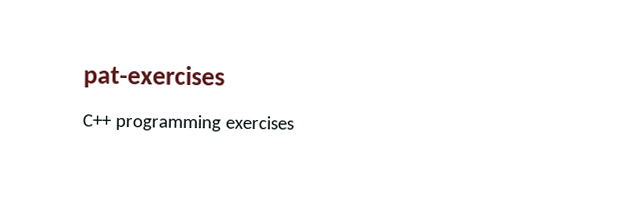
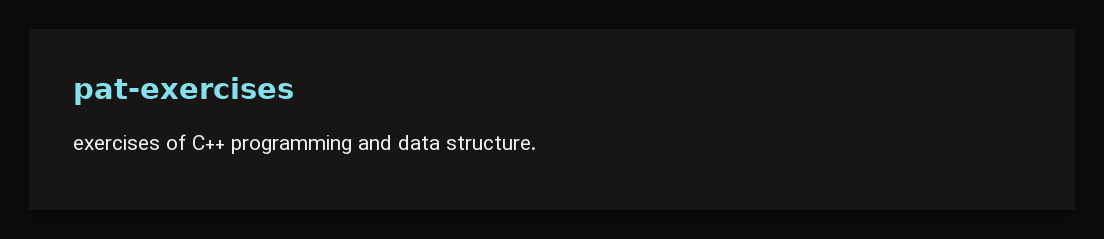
- C++ programming exercises
+ exercises of C++ programming and data structure.

